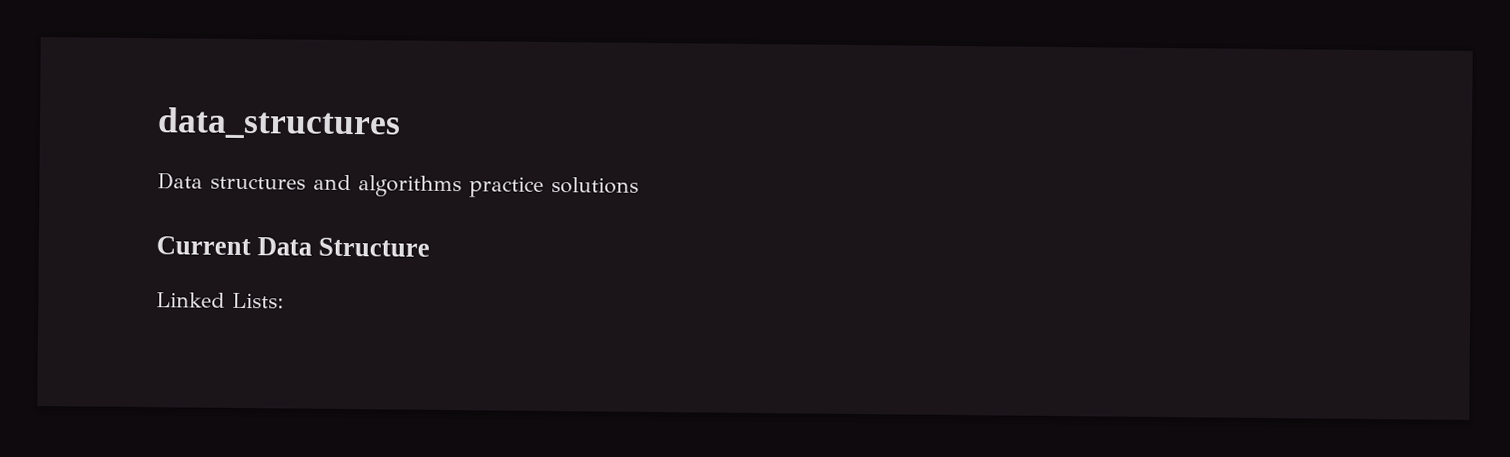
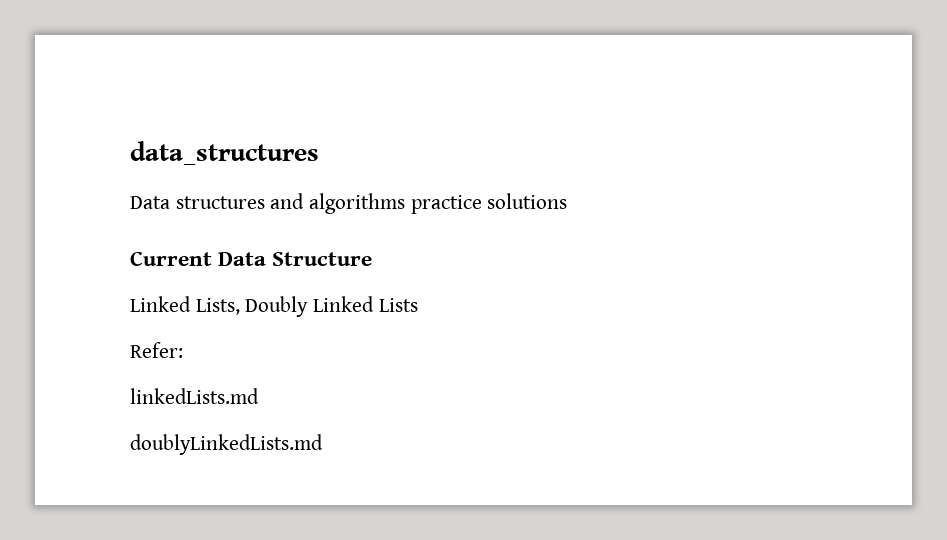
- Linked Lists:
+ Linked Lists, Doubly Linked Lists
+ Refer:
+ linkedLists.md
+ doublyLinkedLists.md

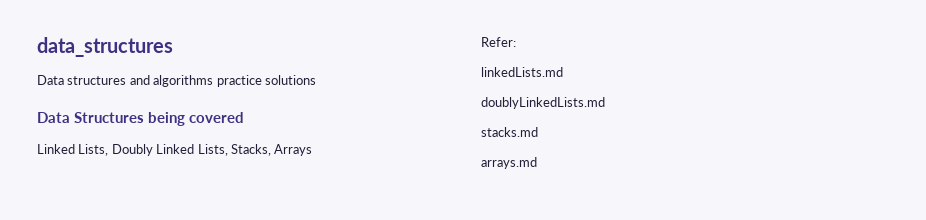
- Current Data Structure
+ Data Structures being covered
- Linked Lists, Doubly Linked Lists
+ Linked Lists, Doubly Linked Lists, Stacks, Arrays
+ stacks.md
+ arrays.md

